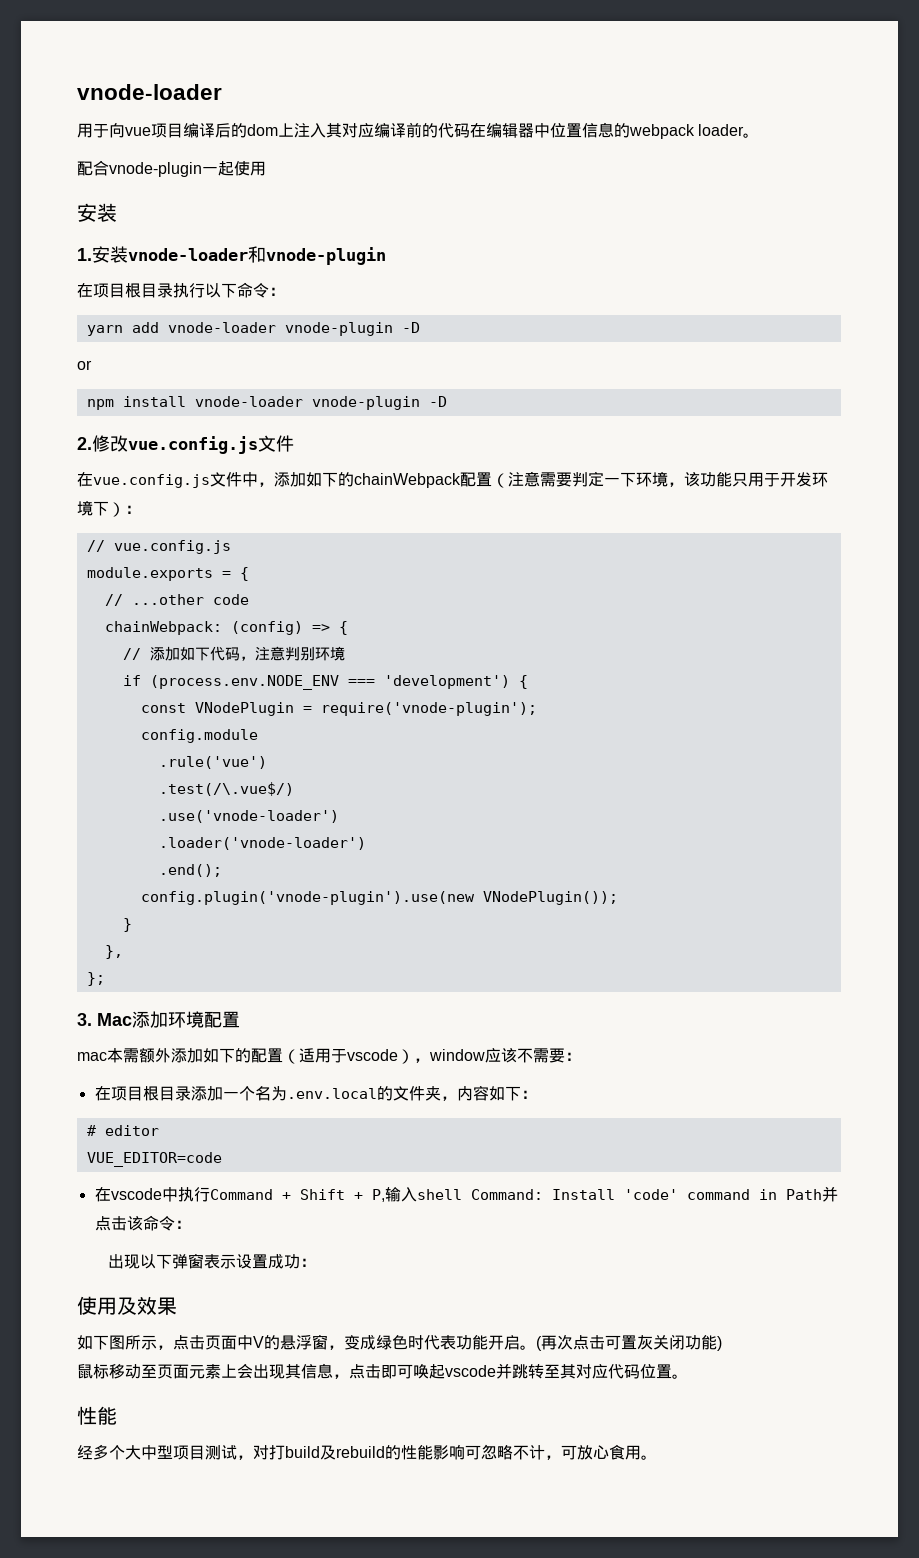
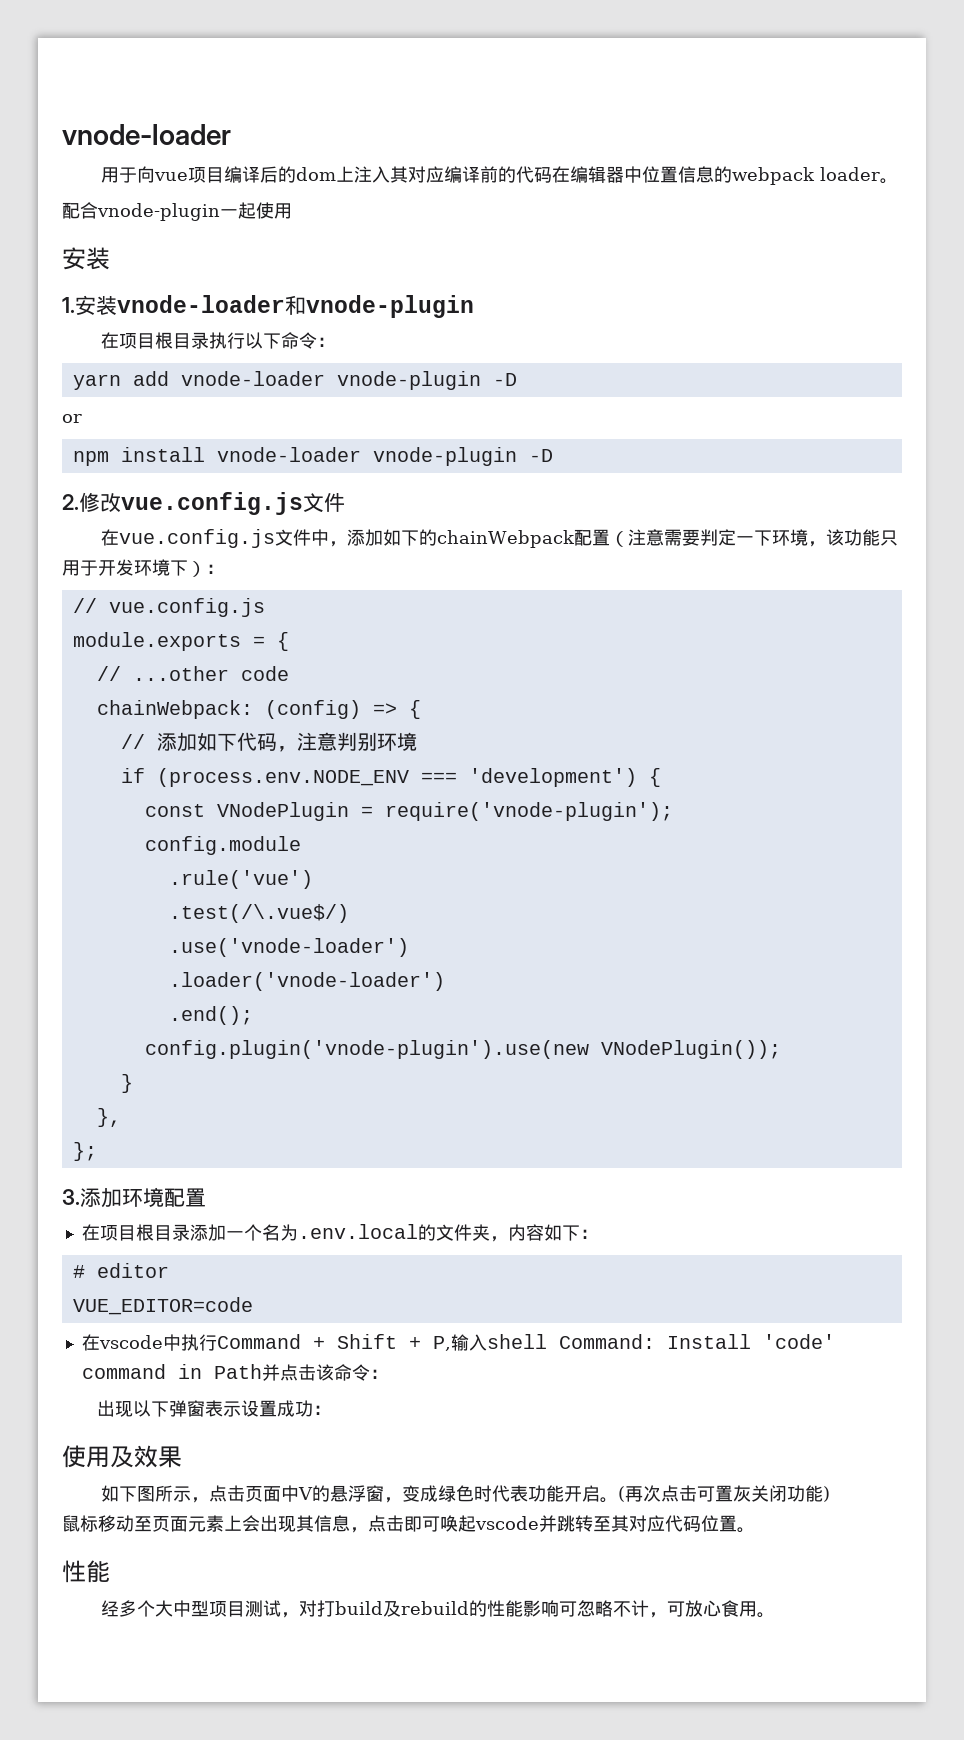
- 3. Mac添加环境配置
+ 3.添加环境配置
- mac本需额外添加如下的配置（适用于vscode），window应该不需要：

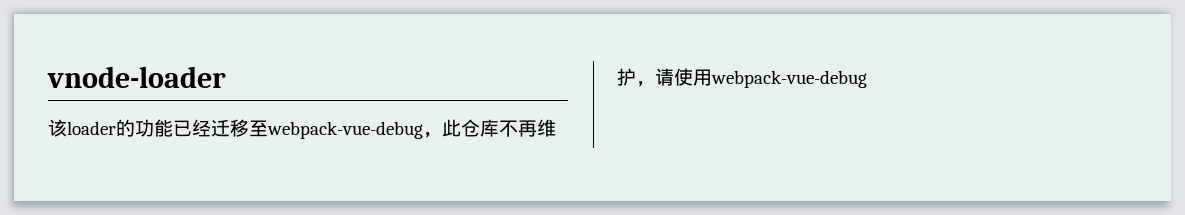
- 用于向vue项目编译后的dom上注入其对应编译前的代码在编辑器中位置信息的webpack loader。
- 配合vnode-plugin一起使用
- 安装
- 1.安装vnode-loader和vnode-plugin
- 在项目根目录执行以下命令：
- yarn add vnode-loader vnode-plugin -D
- or
- npm install vnode-loader vnode-plugin -D
- 2.修改vue.config.js文件
- 在vue.config.js文件中，添加如下的chainWebpack配置（注意需要判定一下环境，该功能只用于开发环境下）：
- // vue.config.js
- module.exports = {
- // ...other code
- chainWebpack: (config) => {
- // 添加如下代码，注意判别环境
- if (process.env.NODE_ENV === 'development') {
- const VNodePlugin = require('vnode-plugin');
- config.module
- .rule('vue')
- .test(/\.vue$/)
- .use('vnode-loader')
- .loader('vnode-loader')
- .end();
- config.plugin('vnode-plugin').use(new VNodePlugin());
- }
- },
- };
- 3.添加环境配置
- 在项目根目录添加一个名为.env.local的文件夹，内容如下：
- # editor
- VUE_EDITOR=code
- 在vscode中执行Command + Shift + P,输入shell Command: Install 'code' command in Path并点击该命令：
- 出现以下弹窗表示设置成功：
- 使用及效果
- 如下图所示，点击页面中V的悬浮窗，变成绿色时代表功能开启。(再次点击可置灰关闭功能)
- 鼠标移动至页面元素上会出现其信息，点击即可唤起vscode并跳转至其对应代码位置。
- 性能
- 经多个大中型项目测试，对打build及rebuild的性能影响可忽略不计，可放心食用。
+ 该loader的功能已经迁移至webpack-vue-debug，此仓库不再维护，请使用webpack-vue-debug

